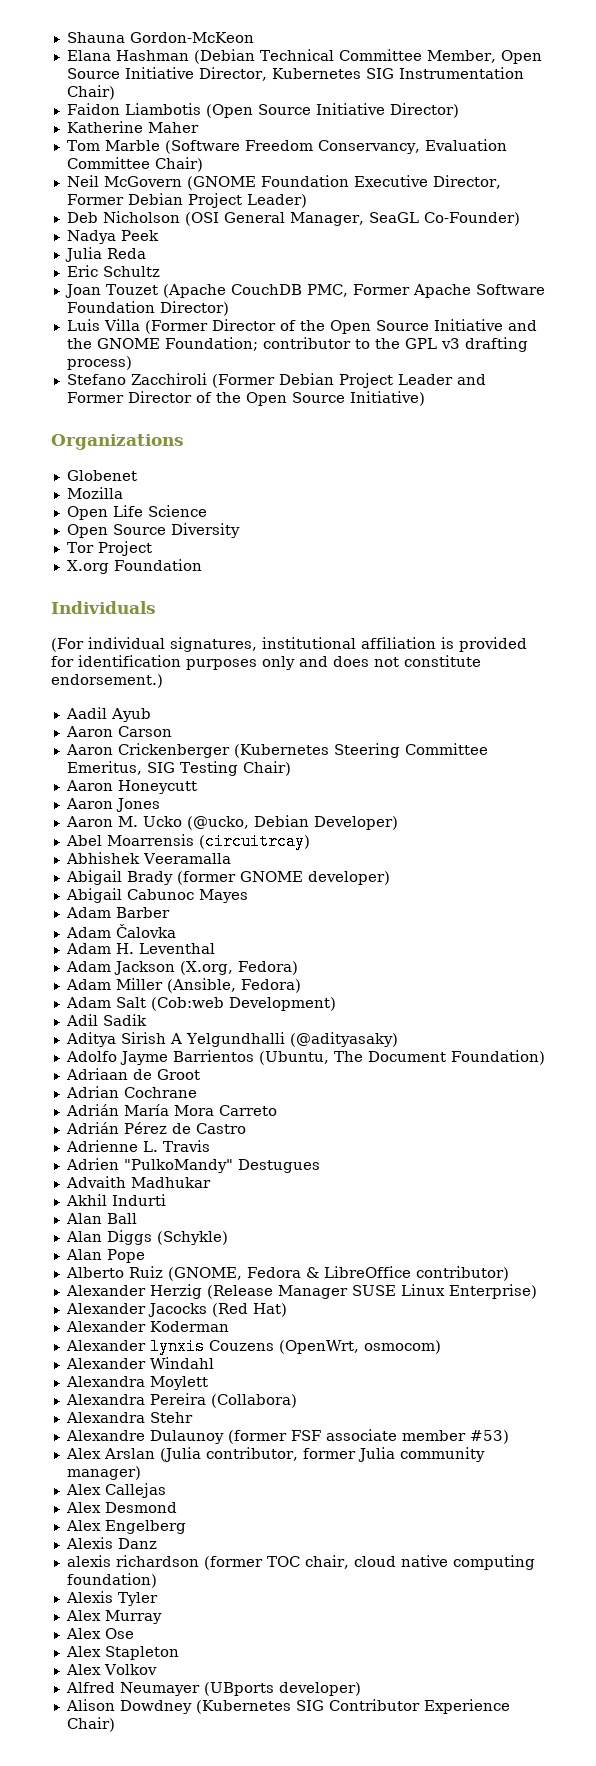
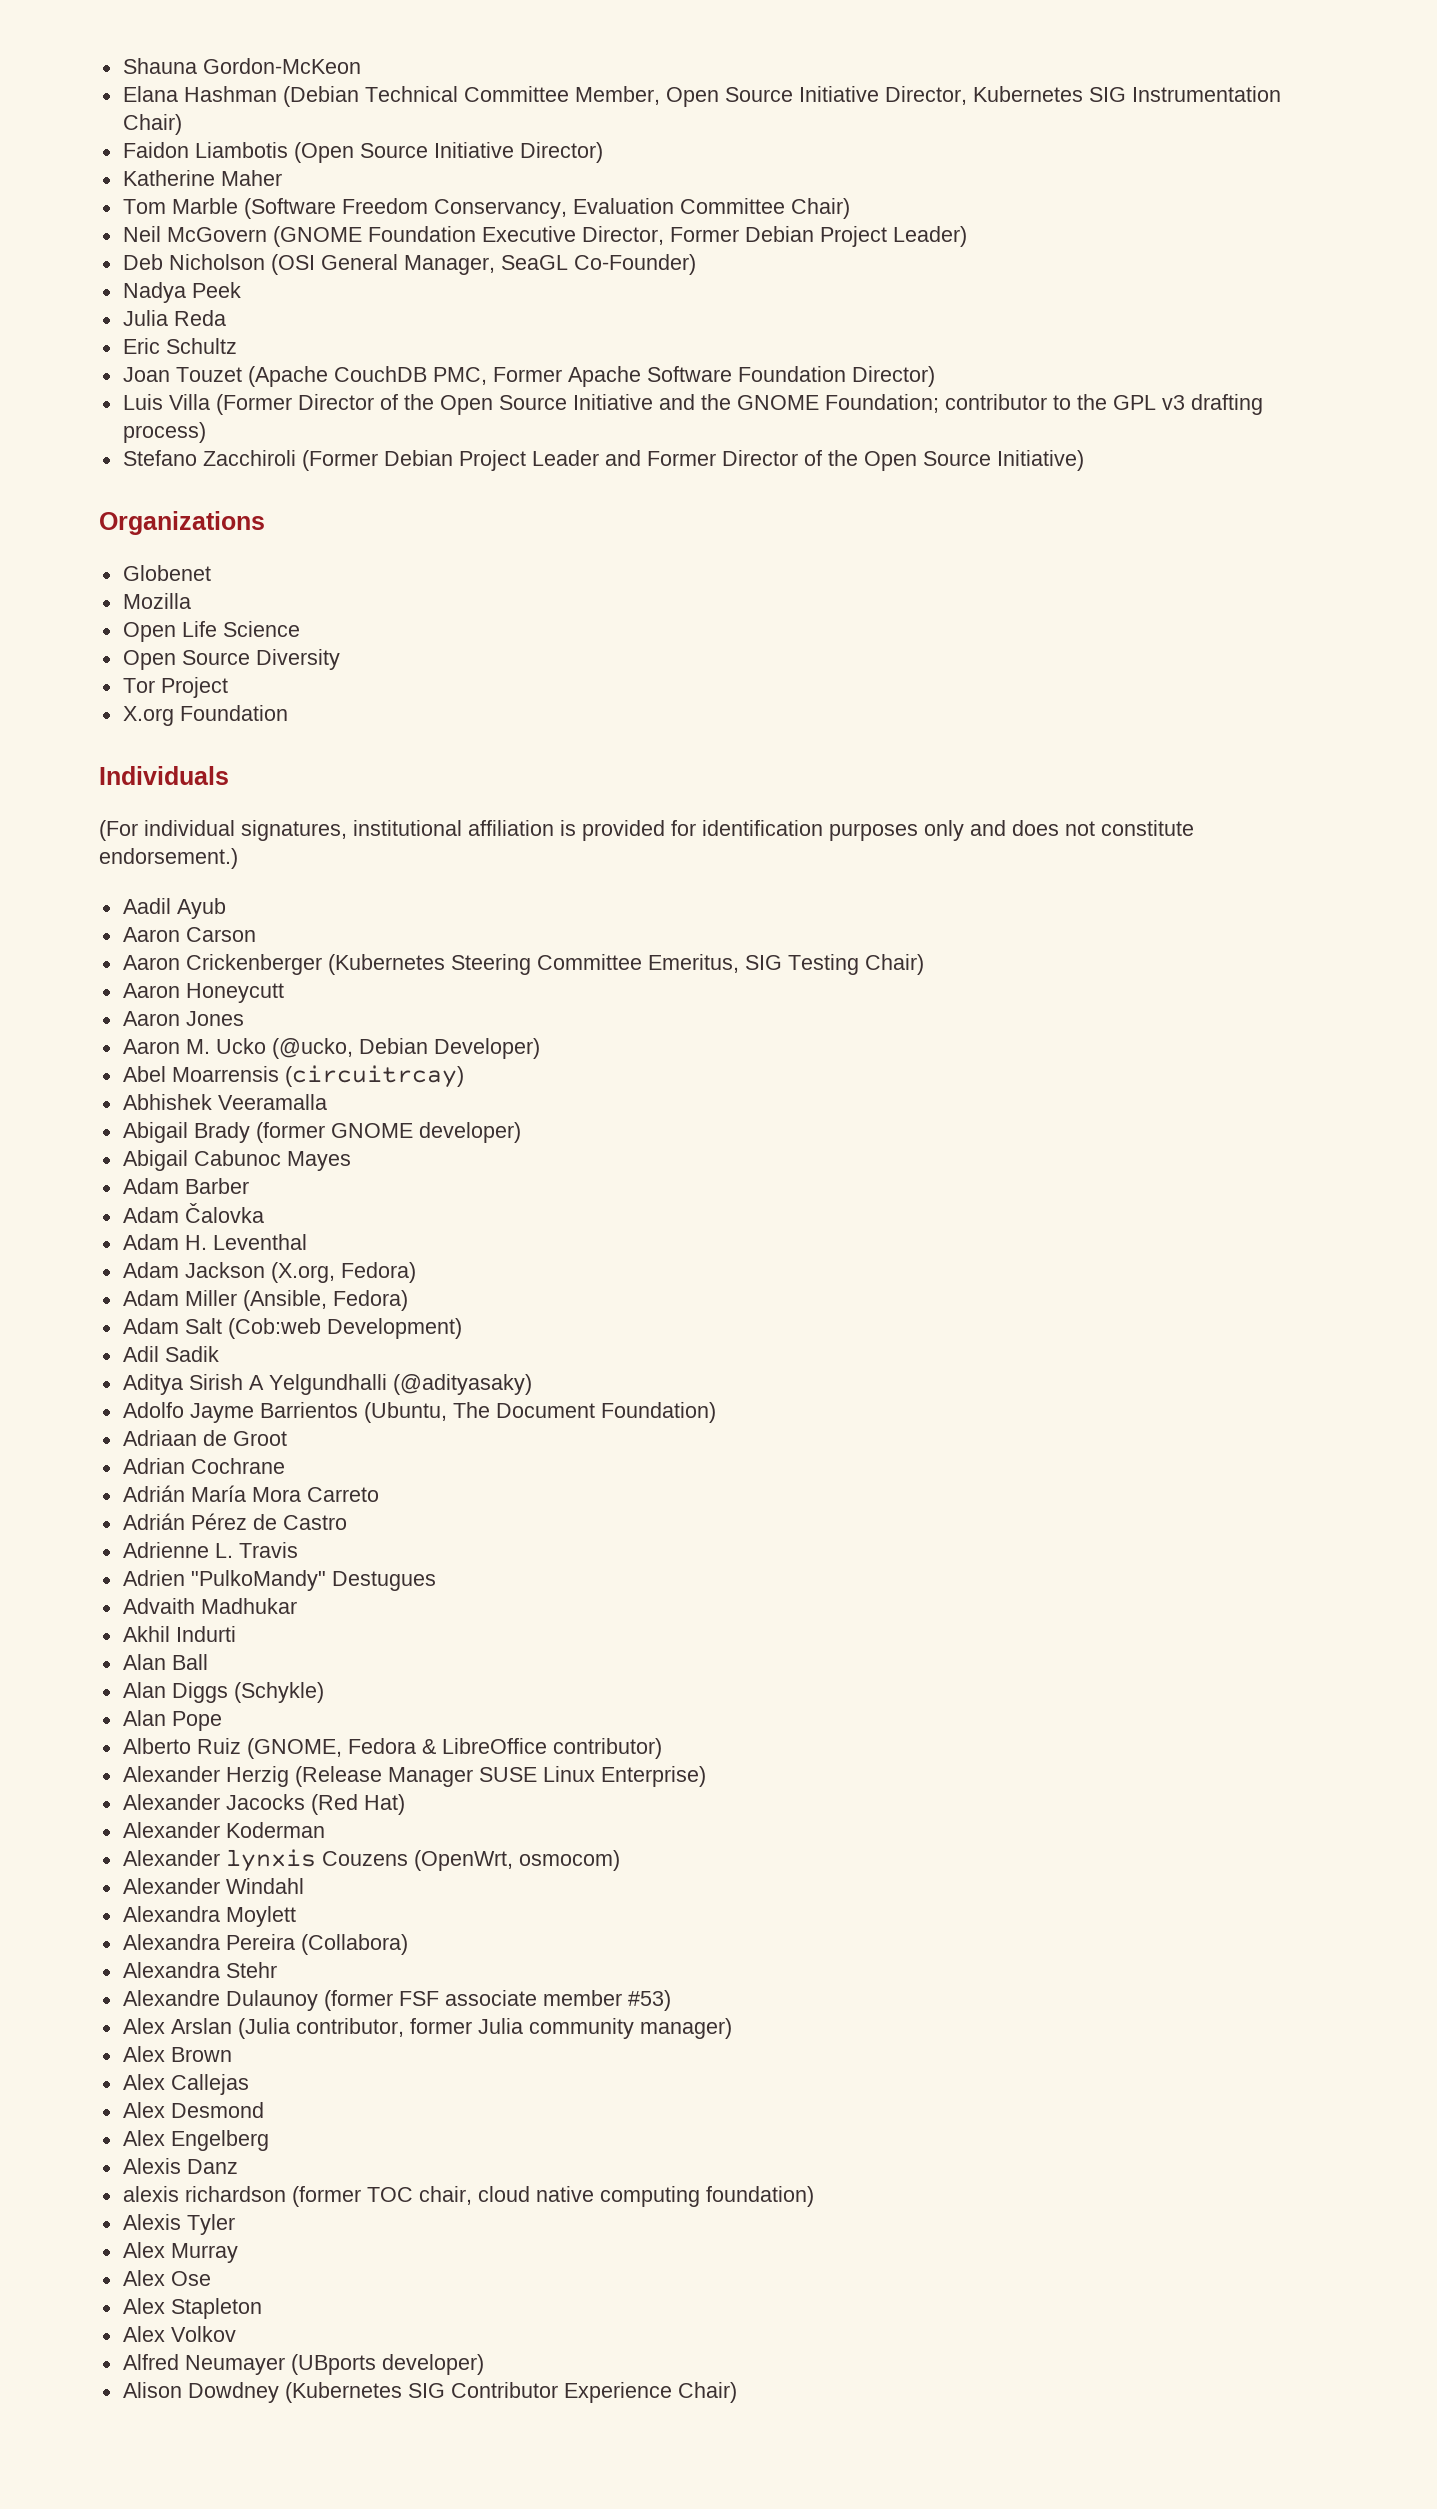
+ Alex Brown

